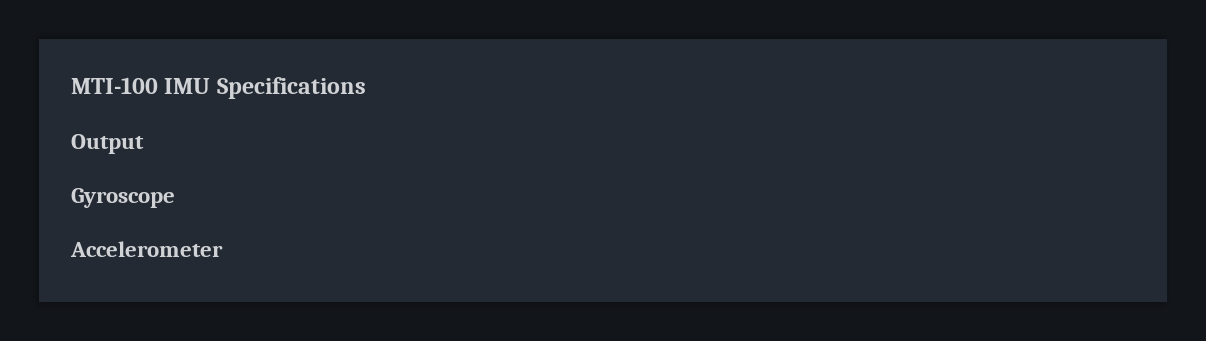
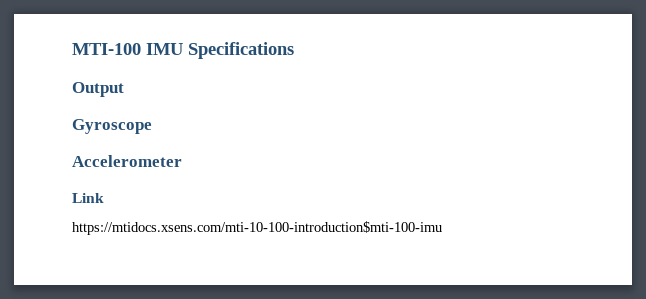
+ Link
+ https://mtidocs.xsens.com/mti-10-100-introduction$mti-100-imu

